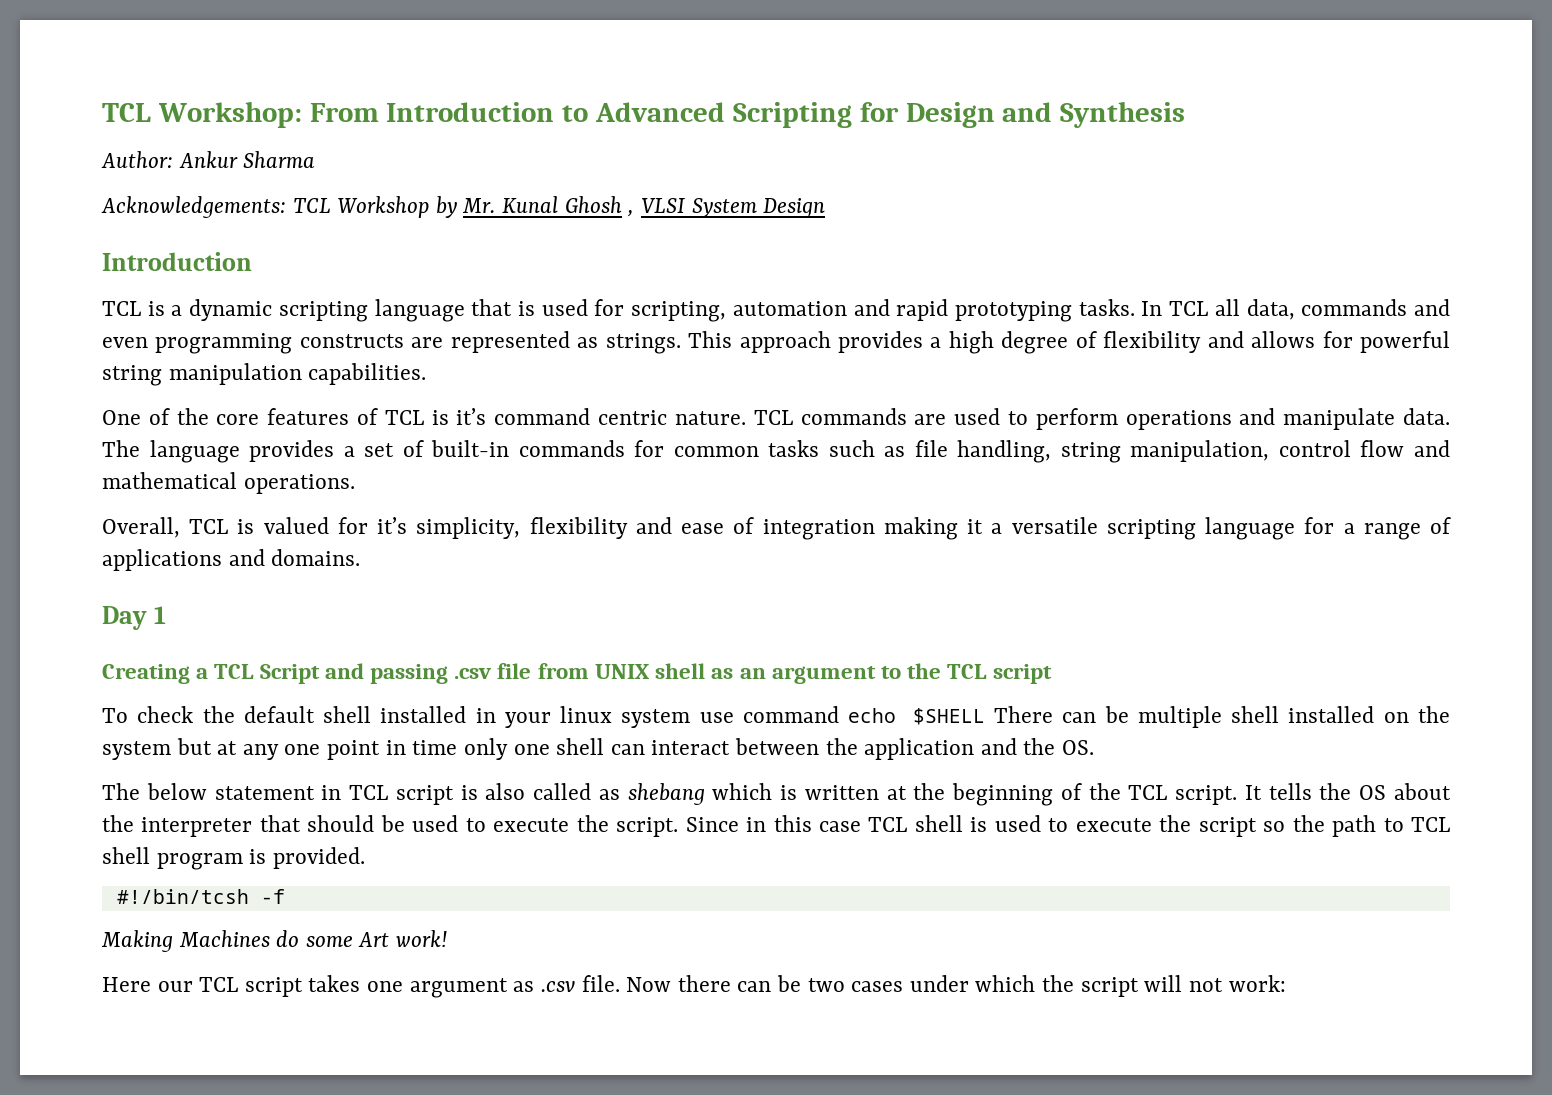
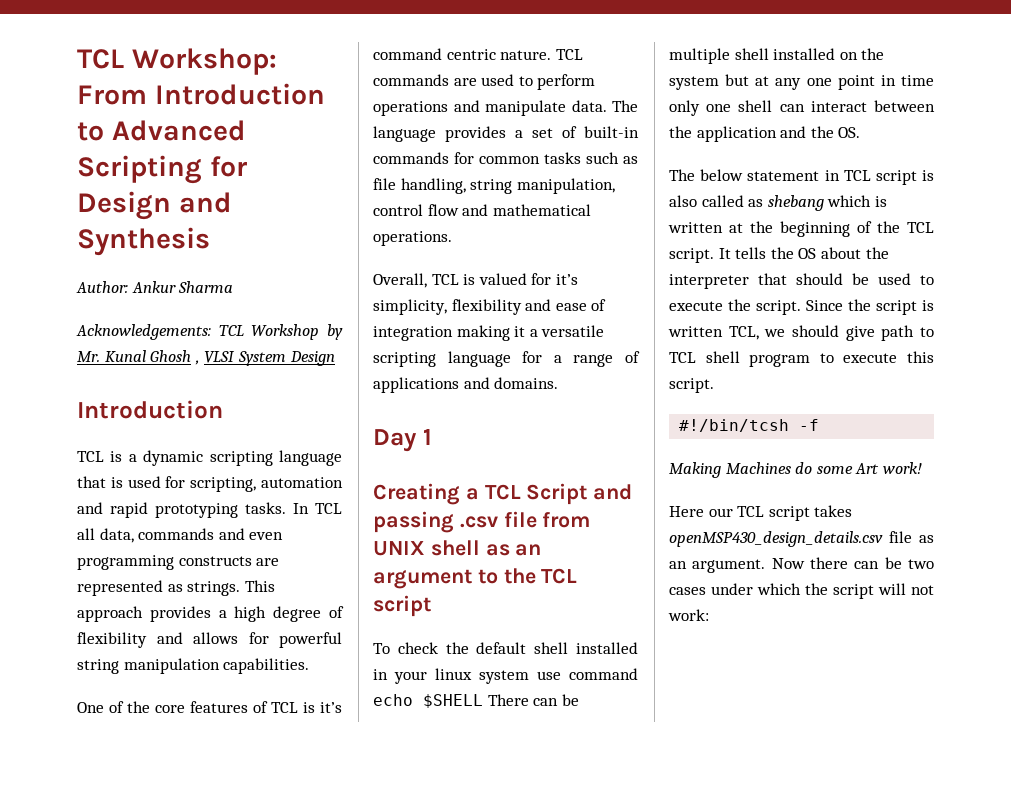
- Since in this case TCL shell is used to execute the script so the path to TCL shell program is provided.
+ Since the script is written TCL, we should give path to TCL shell program to execute this script.
- Here our TCL script takes one argument as .csv file.
+ Here our TCL script takes openMSP430_design_details.csv file as an argument.

